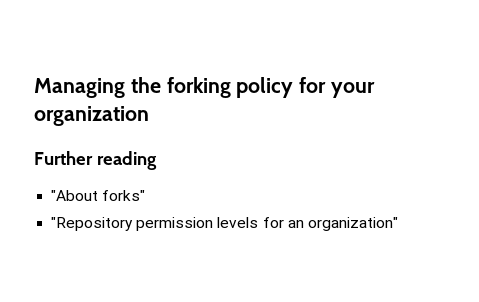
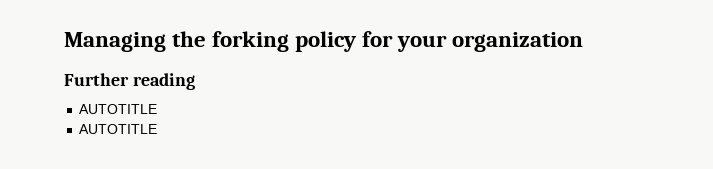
  Further reading
- "About forks"
- "Repository permission levels for an organization"
+ AUTOTITLE
+ AUTOTITLE

